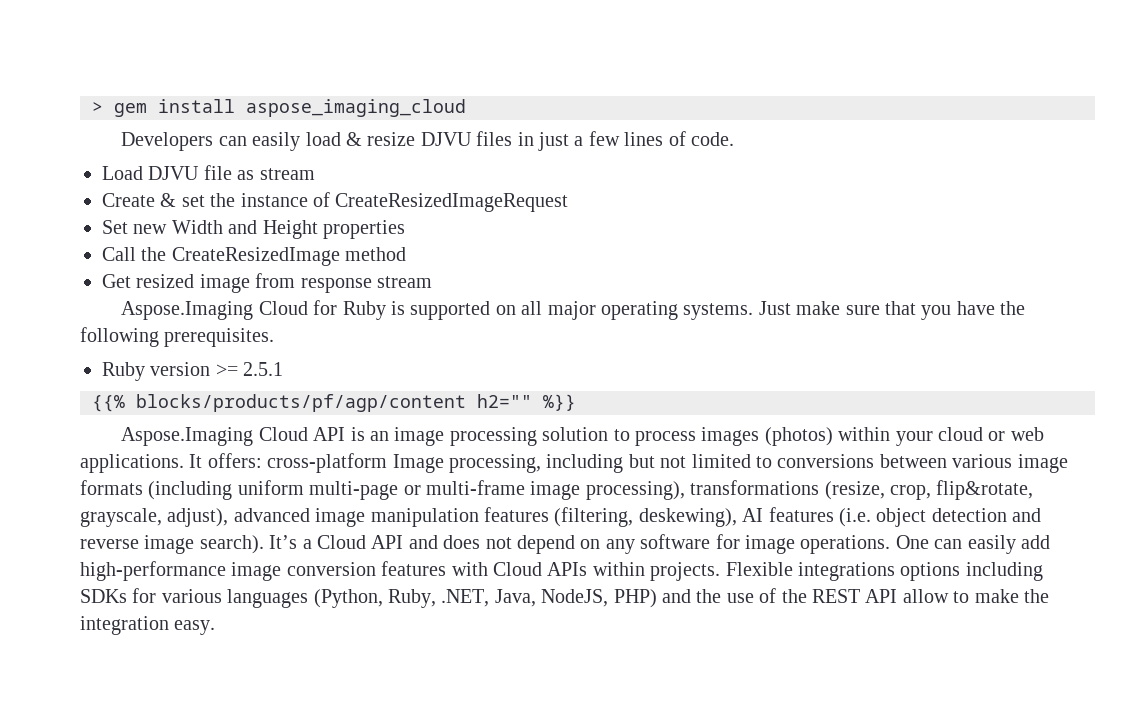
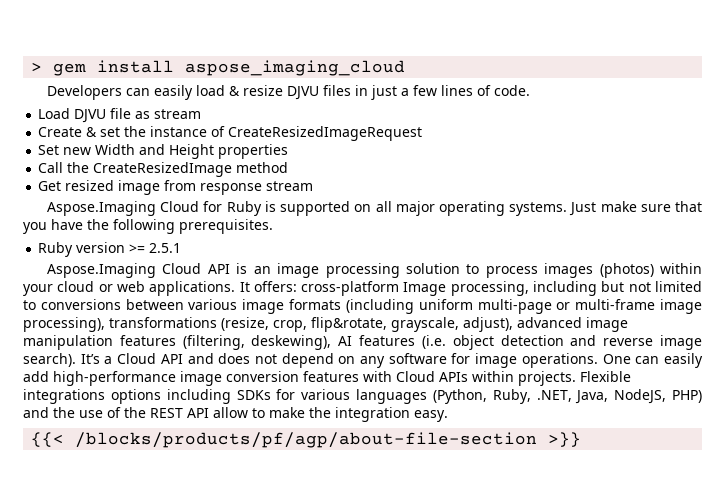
- {{% blocks/products/pf/agp/content h2="" %}}
+ {{< /blocks/products/pf/agp/about-file-section >}}

